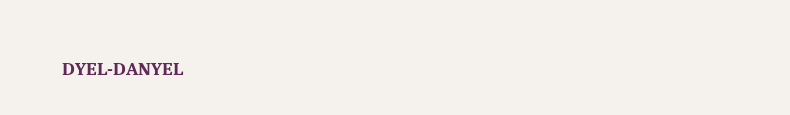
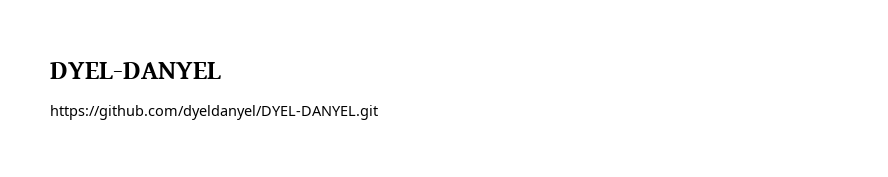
+ https://github.com/dyeldanyel/DYEL-DANYEL.git

